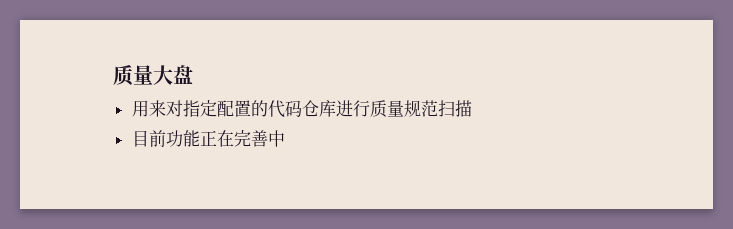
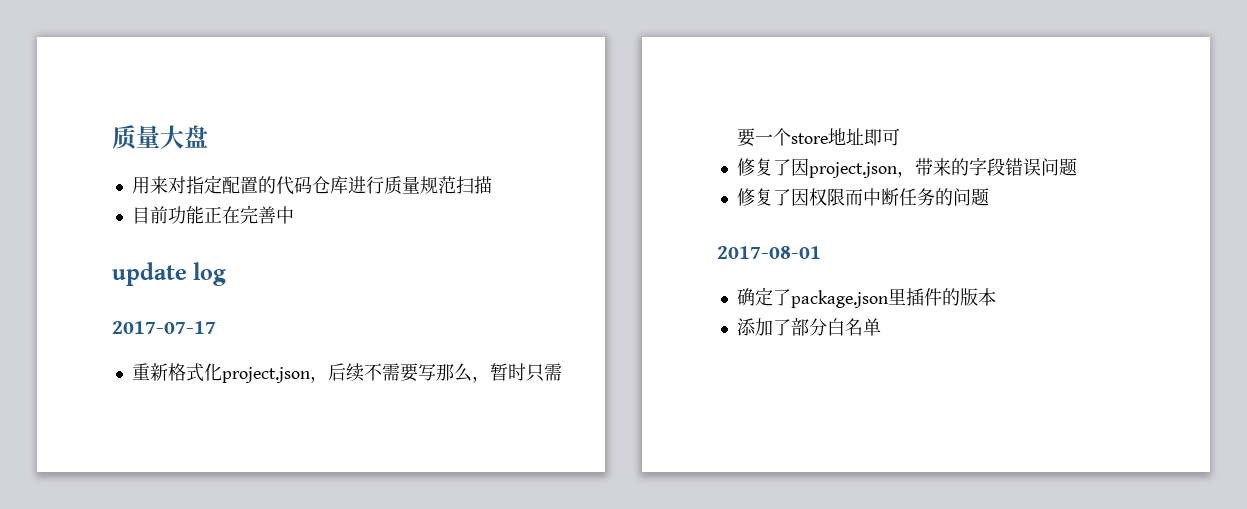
+ update log
+ 2017-07-17
+ 重新格式化project.json，后续不需要写那么，暂时只需要一个store地址即可
+ 修复了因project.json，带来的字段错误问题
+ 修复了因权限而中断任务的问题
+ 2017-08-01
+ 确定了package.json里插件的版本
+ 添加了部分白名单

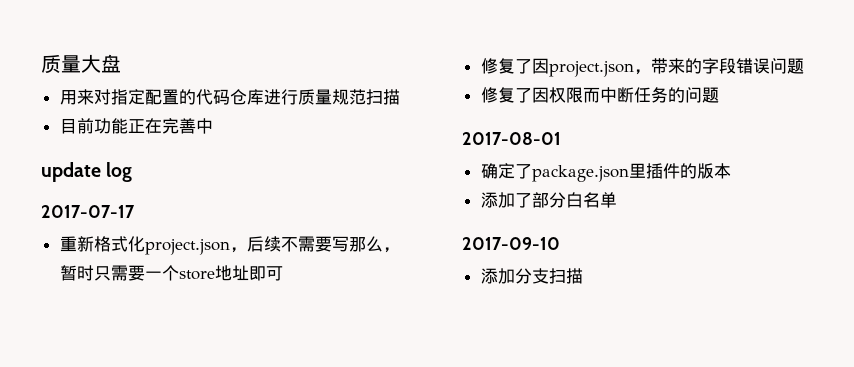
+ 2017-09-10
+ 添加分支扫描

